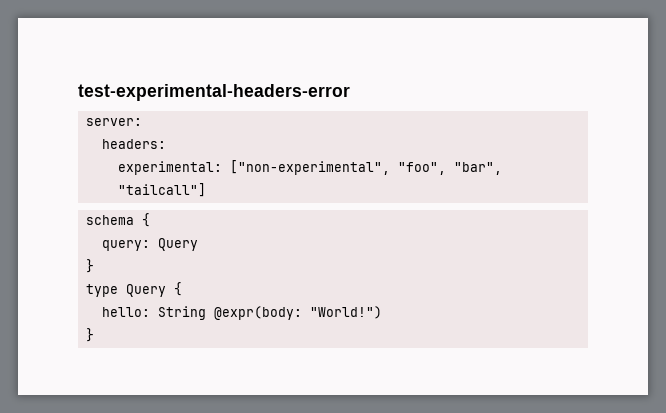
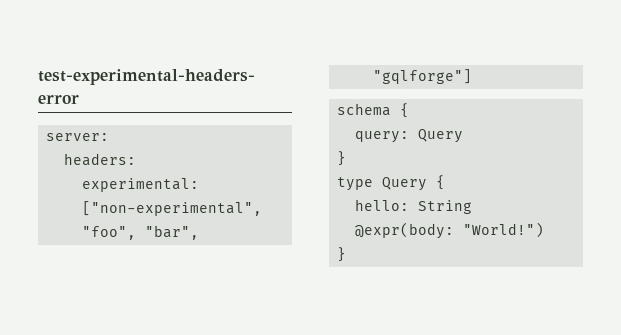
- experimental: ["non-experimental", "foo", "bar", "tailcall"]
+ experimental: ["non-experimental", "foo", "bar", "gqlforge"]

